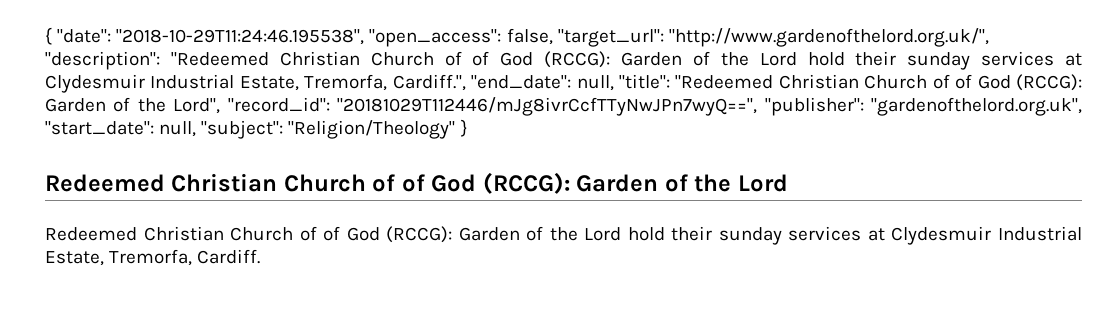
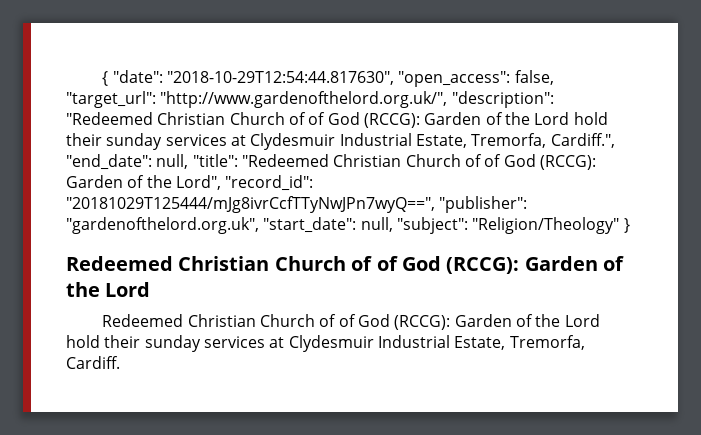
- { "date": "2018-10-29T11:24:46.195538", "open_access": false, "target_url": "http://www.gardenofthelord.org.uk/", "description": "Redeemed Christian Church of of God (RCCG): Garden of the Lord hold their sunday services at Clydesmuir Industrial Estate, Tremorfa, Cardiff.", "end_date": null, "title": "Redeemed Christian Church of of God (RCCG): Garden of the Lord", "record_id": "20181029T112446/mJg8ivrCcfTTyNwJPn7wyQ==", "publisher": "gardenofthelord.org.uk", "start_date": null, "subject": "Religion/Theology" }
+ { "date": "2018-10-29T12:54:44.817630", "open_access": false, "target_url": "http://www.gardenofthelord.org.uk/", "description": "Redeemed Christian Church of of God (RCCG): Garden of the Lord hold their sunday services at Clydesmuir Industrial Estate, Tremorfa, Cardiff.", "end_date": null, "title": "Redeemed Christian Church of of God (RCCG): Garden of the Lord", "record_id": "20181029T125444/mJg8ivrCcfTTyNwJPn7wyQ==", "publisher": "gardenofthelord.org.uk", "start_date": null, "subject": "Religion/Theology" }

